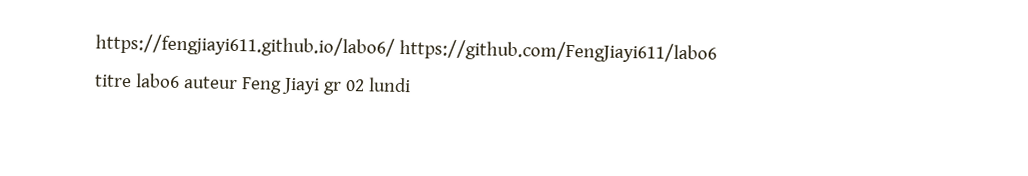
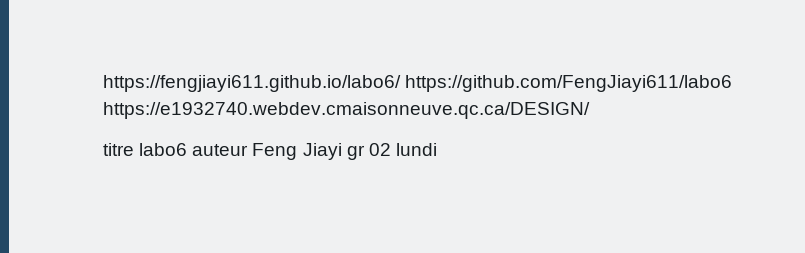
- https://fengjiayi611.github.io/labo6/ https://github.com/FengJiayi611/labo6
+ https://fengjiayi611.github.io/labo6/ https://github.com/FengJiayi611/labo6 https://e1932740.webdev.cmaisonneuve.qc.ca/DESIGN/

